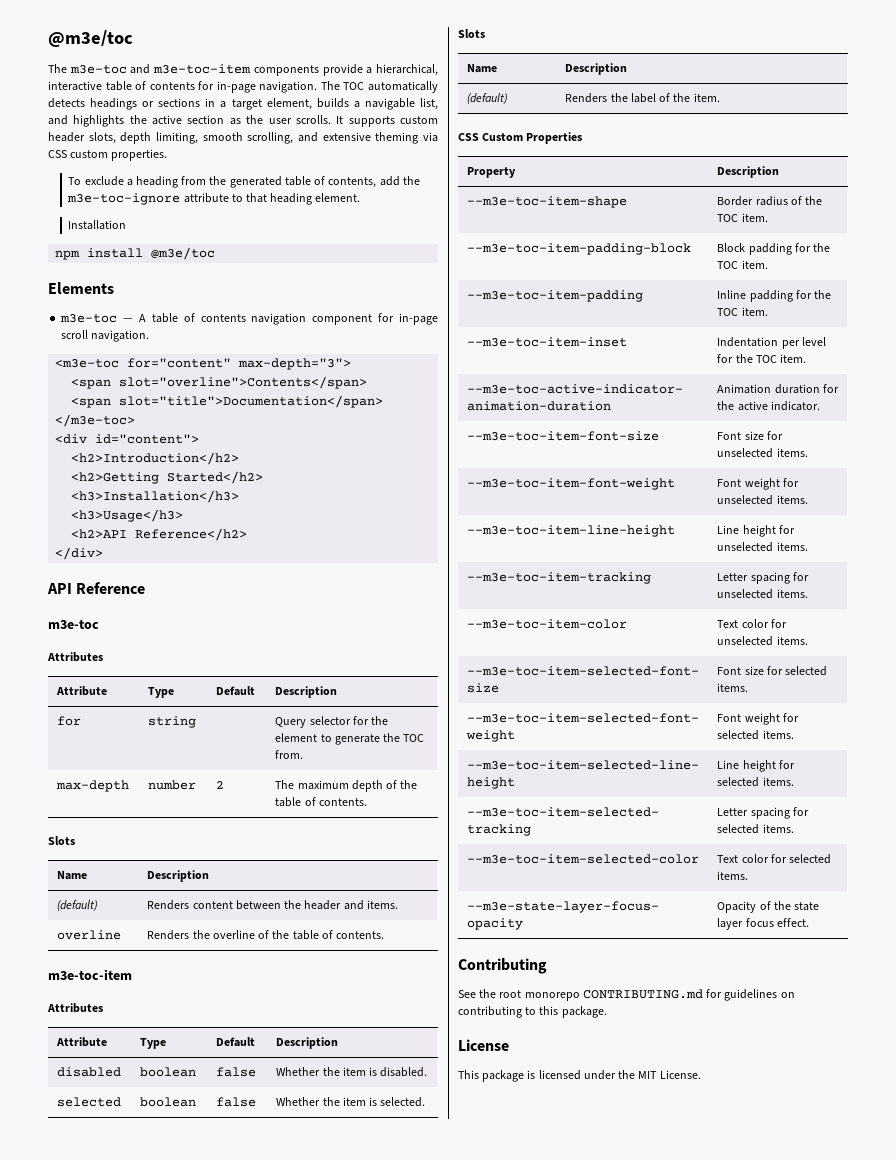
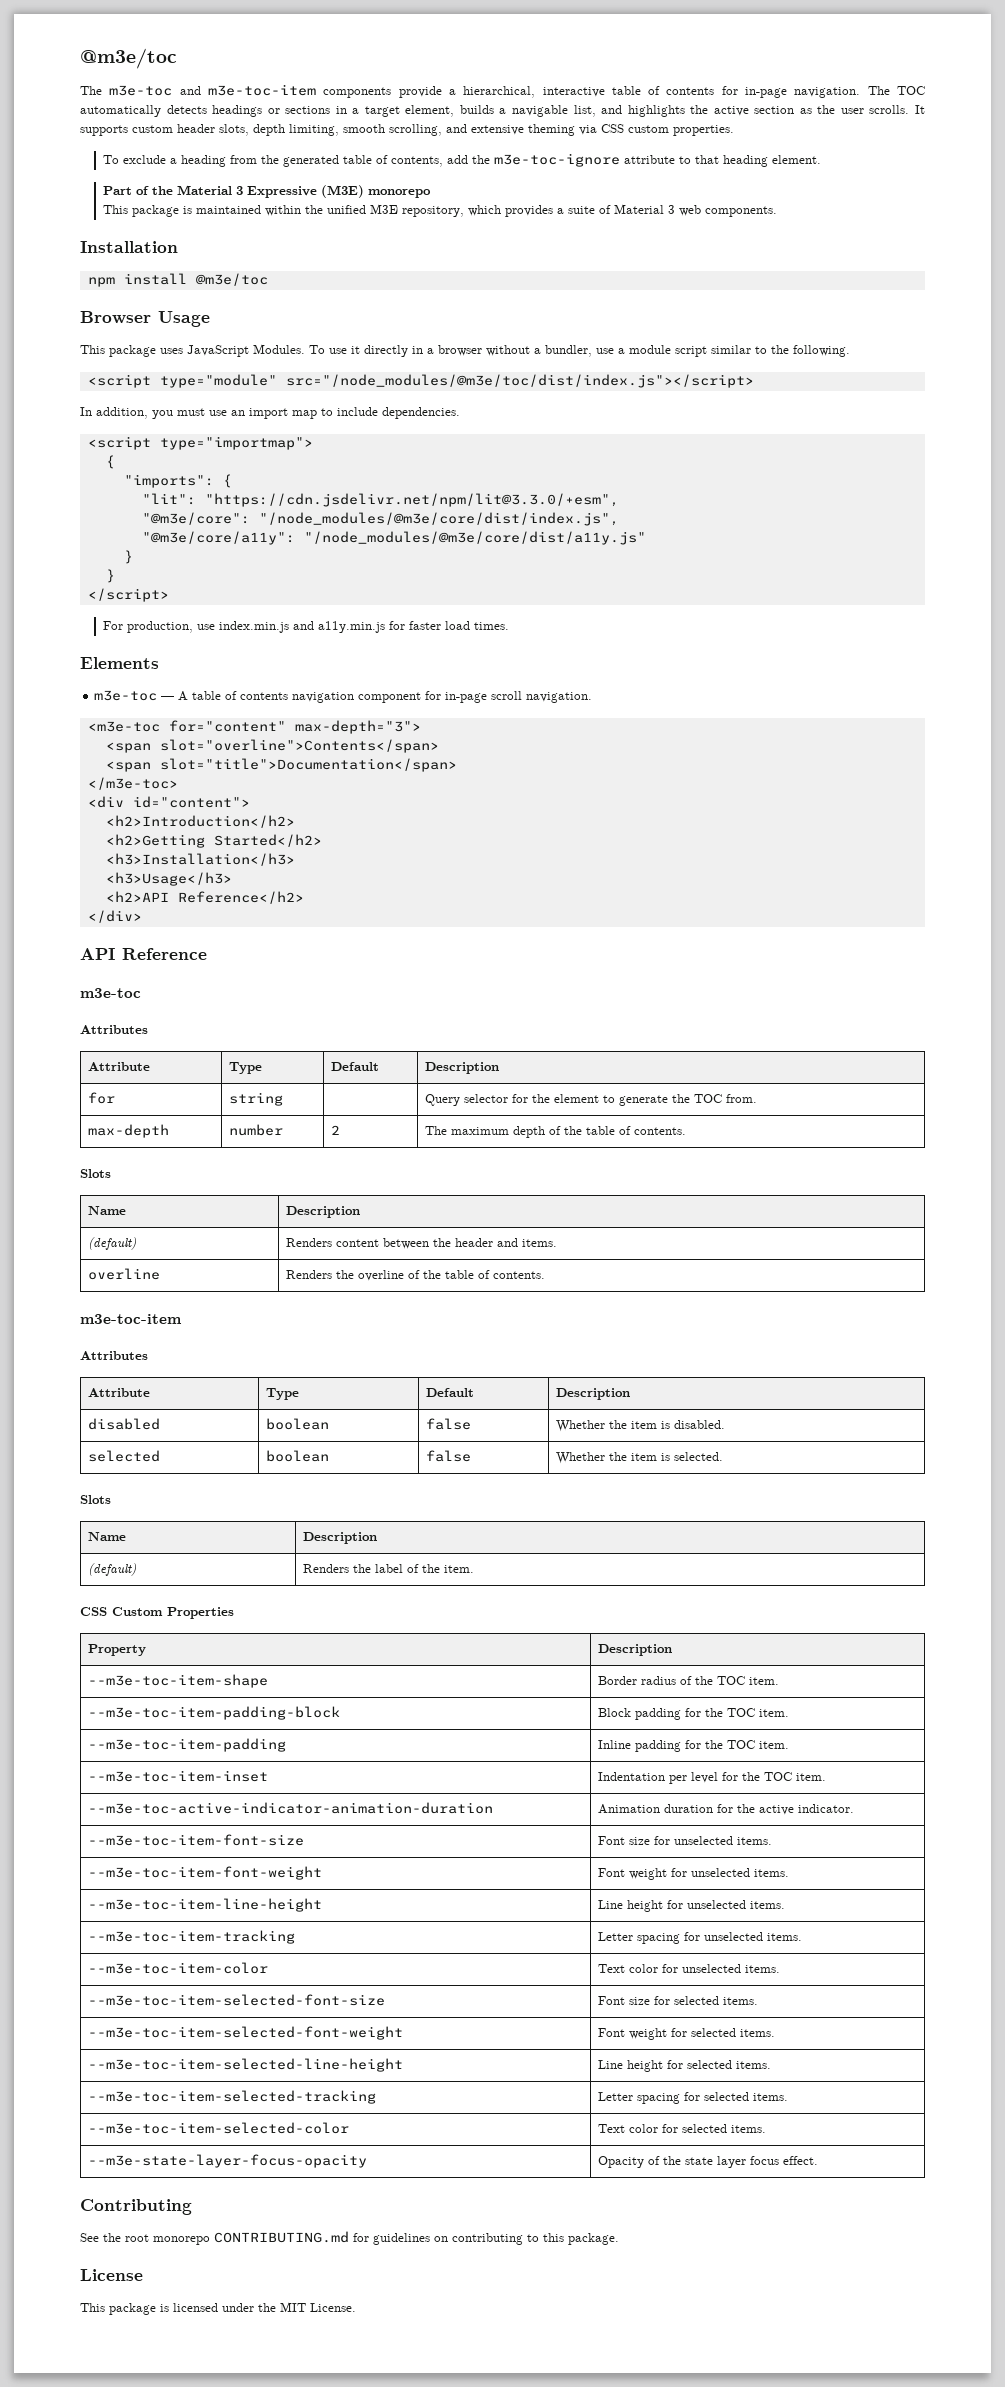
+ Part of the Material 3 Expressive (M3E) monorepo
+ This package is maintained within the unified M3E repository, which provides a suite of Material 3 web components.
  Installation
  npm install @m3e/toc
+ Browser Usage
+ This package uses JavaScript Modules. To use it directly in a browser without a bundler, use a module script similar to the following.
+ <script type="module" src="/node_modules/@m3e/toc/dist/index.js"></script>
+ In addition, you must use an import map to include dependencies.
+ <script type="importmap">
+ {
+ "imports": {
+ "lit": "https://cdn.jsdelivr.net/npm/lit@3.3.0/+esm",
+ "@m3e/core": "/node_modules/@m3e/core/dist/index.js",
+ "@m3e/core/a11y": "/node_modules/@m3e/core/dist/a11y.js"
+ }
+ }
+ </script>
+ For production, use index.min.js and a11y.min.js for faster load times.

